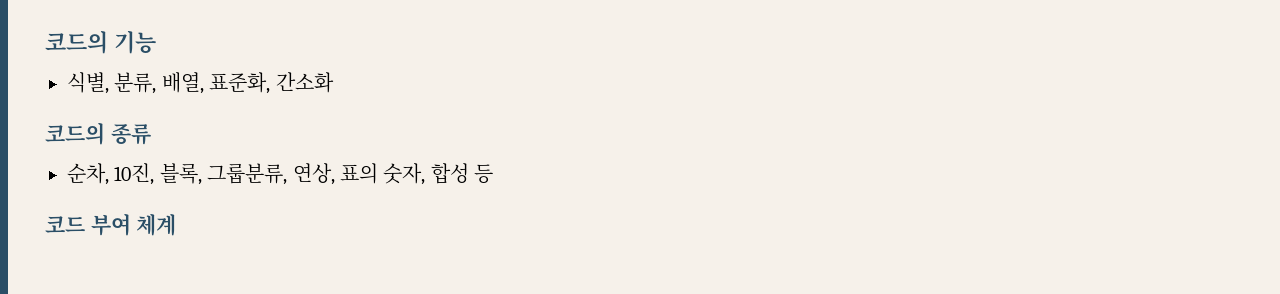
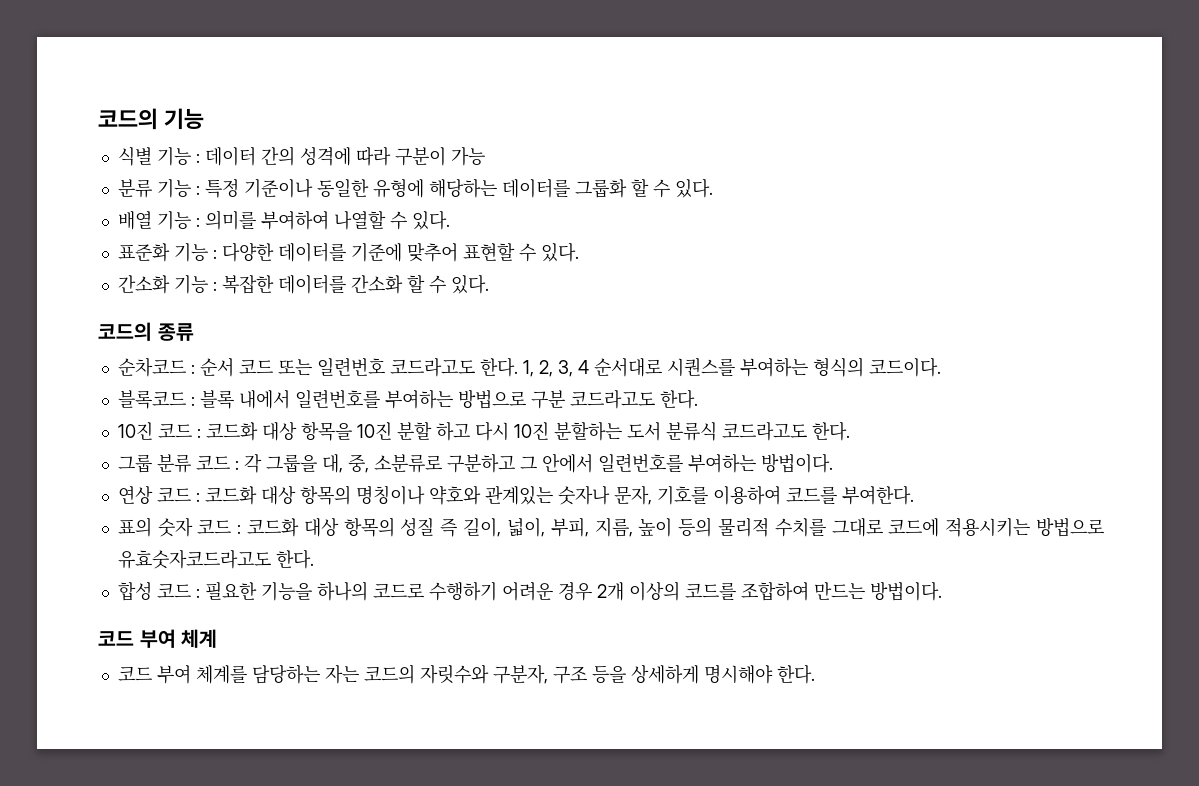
- 식별, 분류, 배열, 표준화, 간소화
+ 식별 기능 : 데이터 간의 성격에 따라 구분이 가능
+ 분류 기능 : 특정 기준이나 동일한 유형에 해당하는 데이터를 그룹화 할 수 있다.
+ 배열 기능 : 의미를 부여하여 나열할 수 있다.
+ 표준화 기능 : 다양한 데이터를 기준에 맞추어 표현할 수 있다.
+ 간소화 기능 : 복잡한 데이터를 간소화 할 수 있다.
  코드의 종류
- 순차, 10진, 블록, 그룹분류, 연상, 표의 숫자, 합성 등
+ 순차코드 : 순서 코드 또는 일련번호 코드라고도 한다. 1, 2, 3, 4 순서대로 시퀀스를 부여하는 형식의 코드이다.
+ 블록코드 : 블록 내에서 일련번호를 부여하는 방법으로 구분 코드라고도 한다.
+ 10진 코드 : 코드화 대상 항목을 10진 분할 하고 다시 10진 분할하는 도서 분류식 코드라고도 한다.
+ 그룹 분류 코드 : 각 그룹을 대, 중, 소분류로 구분하고 그 안에서 일련번호를 부여하는 방법이다.
+ 연상 코드 : 코드화 대상 항목의 명칭이나 약호와 관계있는 숫자나 문자, 기호를 이용하여 코드를 부여한다.
+ 표의 숫자 코드 : 코드화 대상 항목의 성질 즉 길이, 넓이, 부피, 지름, 높이 등의 물리적 수치를 그대로 코드에 적용시키는 방법으로 유효숫자코드라고도 한다.
+ 합성 코드 : 필요한 기능을 하나의 코드로 수행하기 어려운 경우 2개 이상의 코드를 조합하여 만드는 방법이다.
  코드 부여 체계
+ 코드 부여 체계를 담당하는 자는 코드의 자릿수와 구분자, 구조 등을 상세하게 명시해야 한다.

